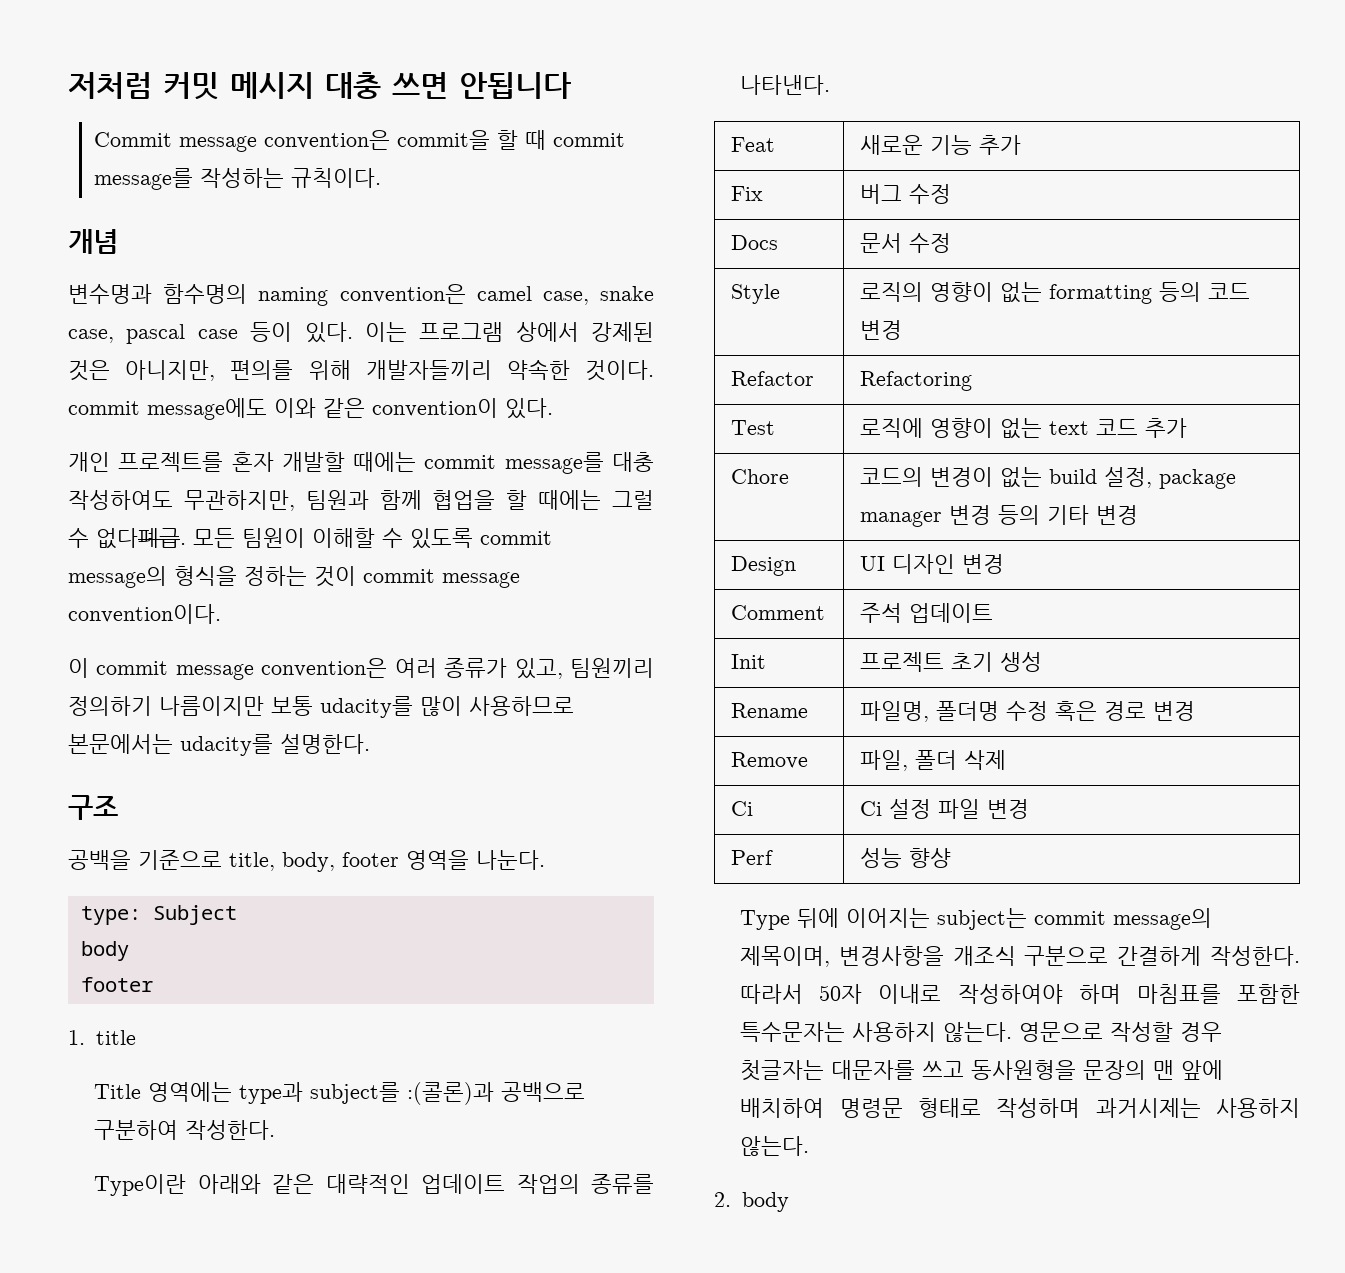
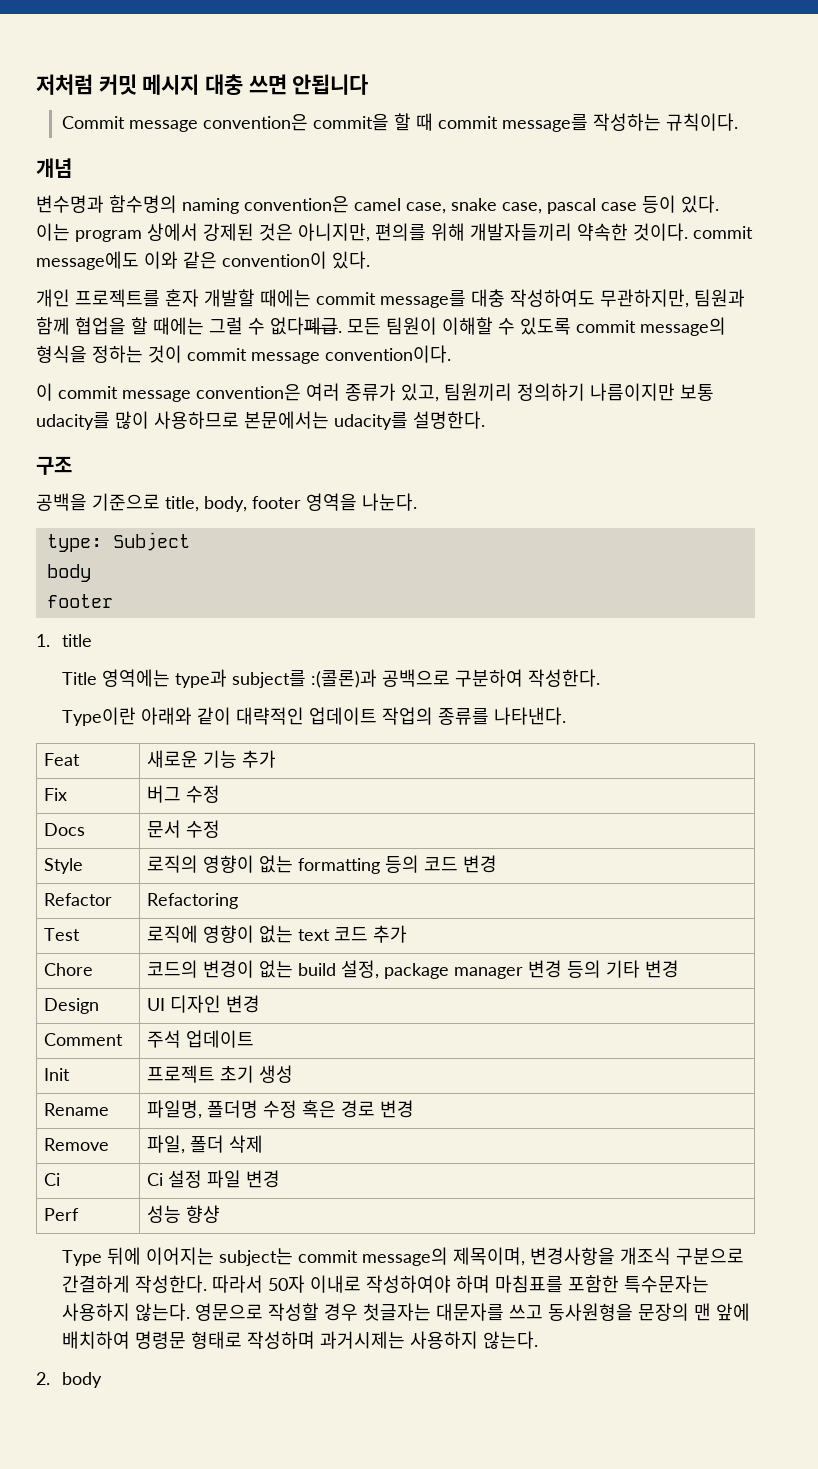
- 이는 프로그램 상에서 강제된 것은 아니지만, 편의를 위해 개발자들끼리 약속한 것이다. commit message에도 이와 같은 convention이 있다.
+ 이는 program 상에서 강제된 것은 아니지만, 편의를 위해 개발자들끼리 약속한 것이다. commit message에도 이와 같은 convention이 있다.
- Type이란 아래와 같은 대략적인 업데이트 작업의 종류를 나타낸다.
+ Type이란 아래와 같이 대략적인 업데이트 작업의 종류를 나타낸다.

